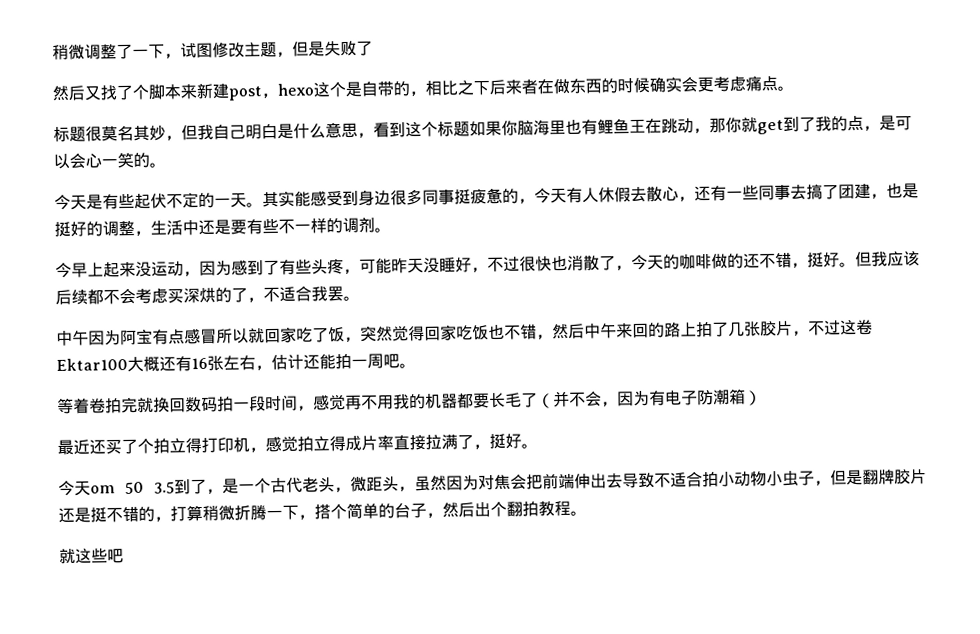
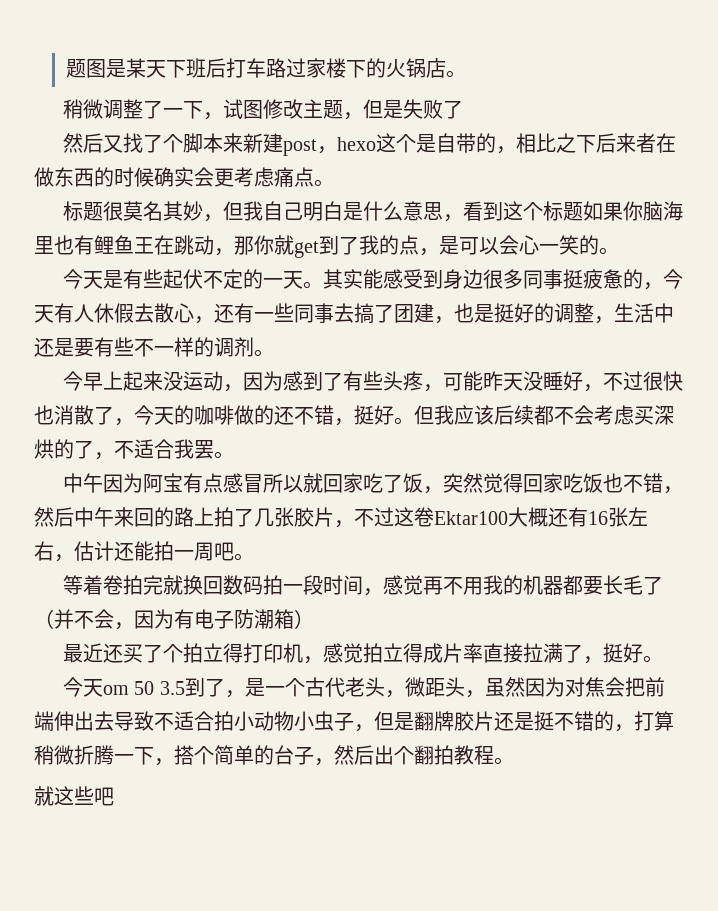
+ 题图是某天下班后打车路过家楼下的火锅店。

